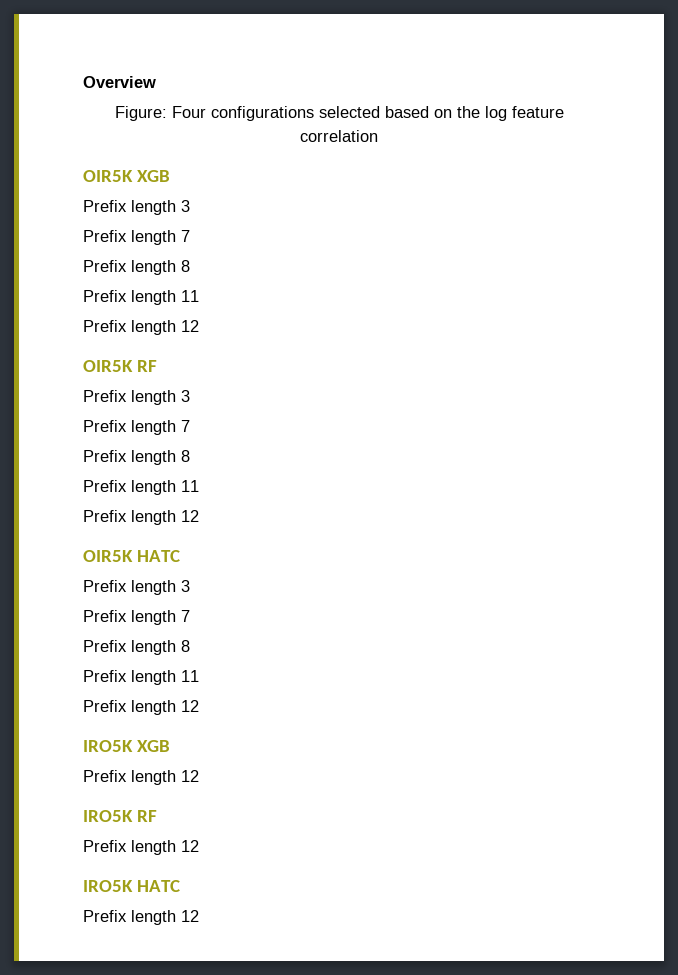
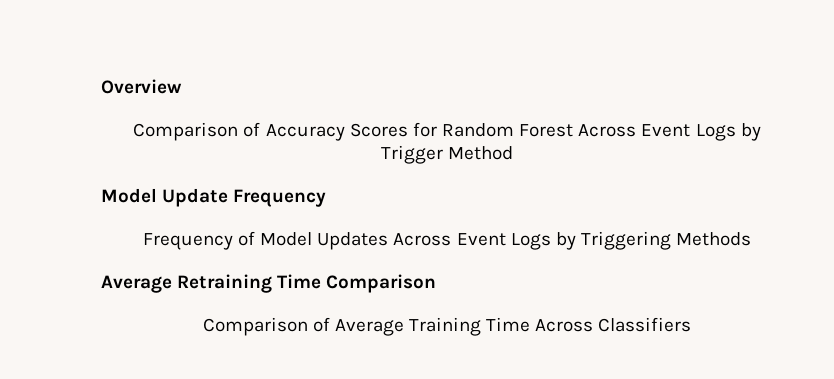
- Figure: Four configurations selected based on the log feature correlation
- OIR5K XGB
- Prefix length 3
- Prefix length 7
- Prefix length 8
- Prefix length 11
- Prefix length 12
- OIR5K RF
- Prefix length 3
- Prefix length 7
- Prefix length 8
- Prefix length 11
- Prefix length 12
- OIR5K HATC
- Prefix length 3
- Prefix length 7
- Prefix length 8
- Prefix length 11
- Prefix length 12
- IRO5K XGB
- Prefix length 12
- IRO5K RF
- Prefix length 12
- IRO5K HATC
- Prefix length 12
+ Comparison of Accuracy Scores for Random Forest Across Event Logs by Trigger Method
+ Model Update Frequency
+ Frequency of Model Updates Across Event Logs by Triggering Methods
+ Average Retraining Time Comparison
+ Comparison of Average Training Time Across Classifiers

